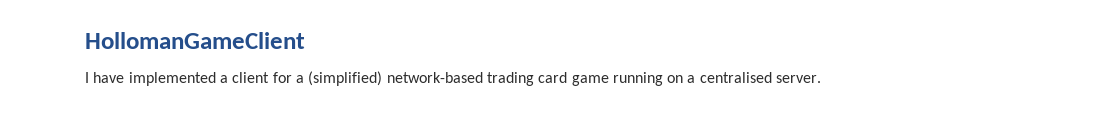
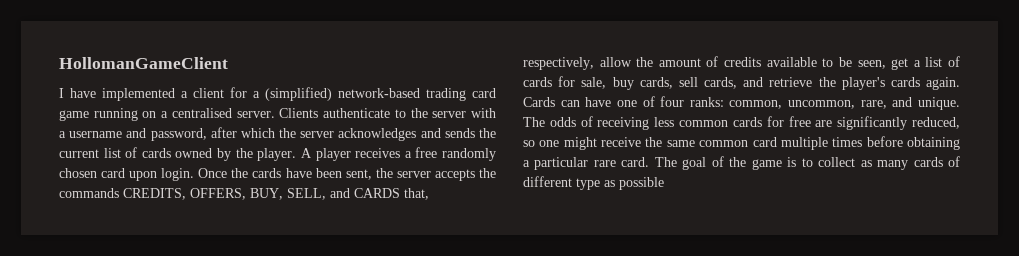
+ Clients authenticate to the server with a username and password, after which the server acknowledges and sends the current list of cards owned by the player. A player receives a free randomly chosen card upon login. Once the cards have been sent, the server accepts the commands CREDITS, OFFERS, BUY, SELL, and CARDS that, respectively, allow the amount of credits available to be seen, get a list of cards for sale, buy cards, sell cards, and retrieve the player's cards again. Cards can have one of four ranks: common, uncommon, rare, and unique. The odds of receiving less common cards for free are significantly reduced, so one might receive the same common card multiple times before obtaining a particular rare card. The goal of the game is to collect as many cards of different type as possible

